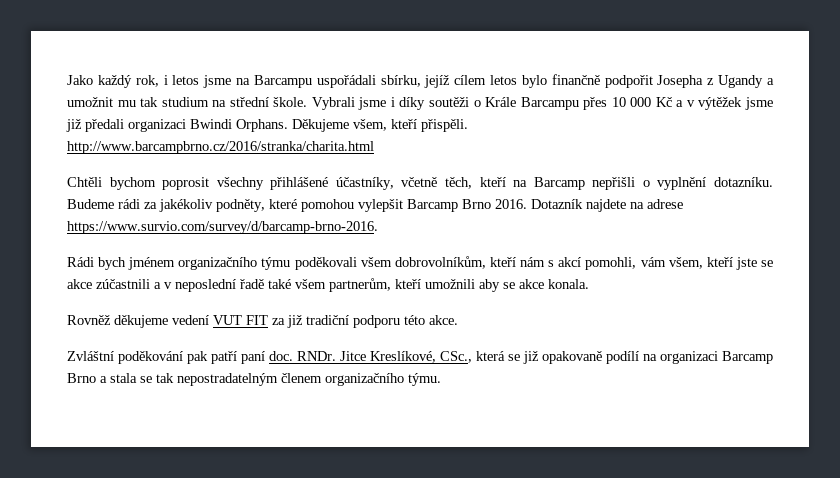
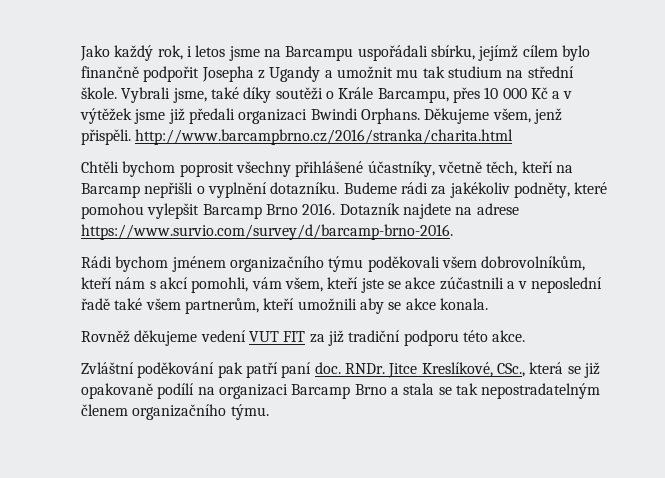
- Jako každý rok, i letos jsme na Barcampu uspořádali sbírku, jejíž cílem letos bylo finančně podpořit Josepha z Ugandy a umožnit mu tak studium na střední škole.
+ Jako každý rok, i letos jsme na Barcampu uspořádali sbírku, jejímž cílem bylo finančně podpořit Josepha z Ugandy a umožnit mu tak studium na střední škole.
- Vybrali jsme i díky soutěži o Krále Barcampu přes 10 000 Kč a v výtěžek jsme již předali organizaci Bwindi Orphans.
+ Vybrali jsme, také díky soutěži o Krále Barcampu, přes 10 000 Kč a v výtěžek jsme již předali organizaci Bwindi Orphans.
- Děkujeme všem, kteří přispěli. http://www.barcampbrno.cz/2016/stranka/charita.html
+ Děkujeme všem, jenž přispěli. http://www.barcampbrno.cz/2016/stranka/charita.html
- Rádi bych jménem organizačního týmu poděkovali všem dobrovolníkům, kteří nám s akcí pomohli, vám všem, kteří jste se akce zúčastnili a v neposlední řadě také všem partnerům, kteří umožnili aby se akce konala.
+ Rádi bychom jménem organizačního týmu poděkovali všem dobrovolníkům, kteří nám s akcí pomohli, vám všem, kteří jste se akce zúčastnili a v neposlední řadě také všem partnerům, kteří umožnili aby se akce konala.

